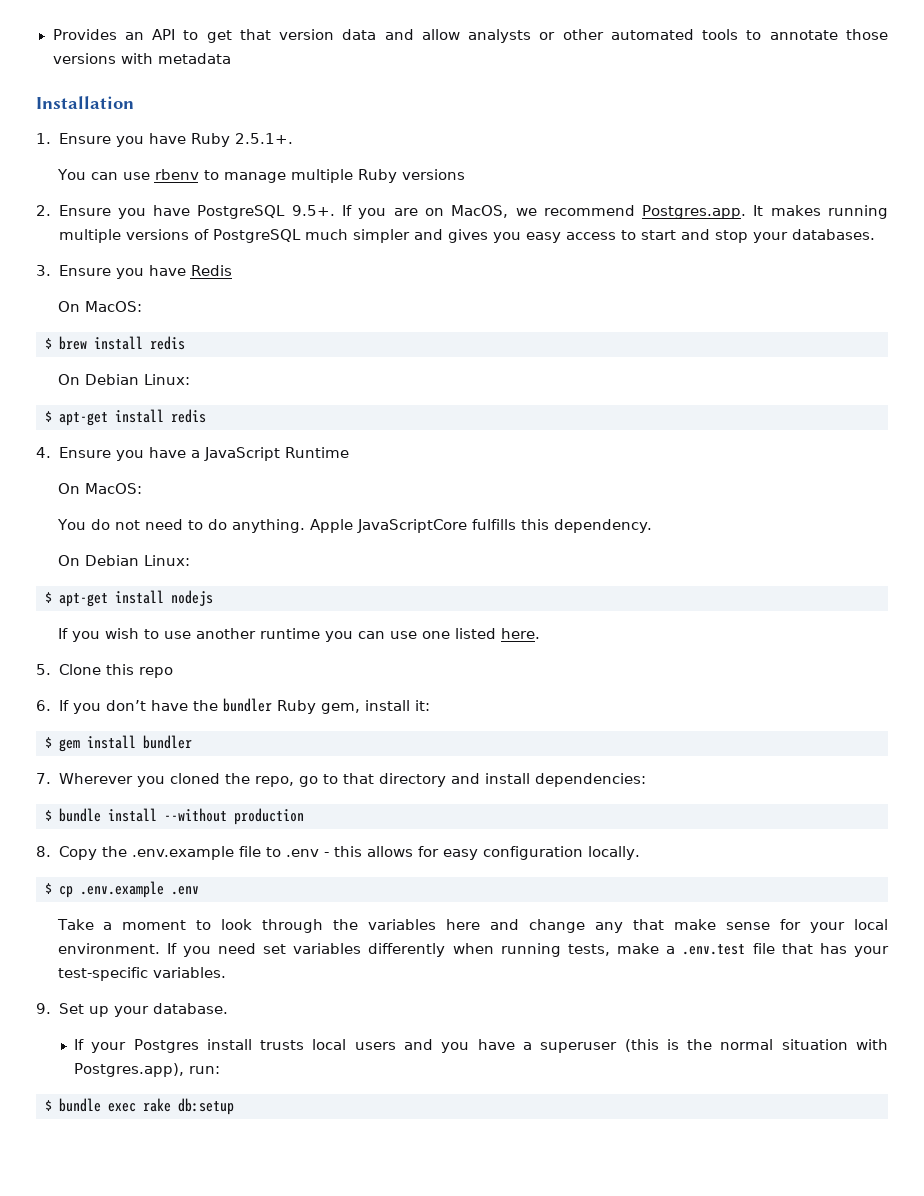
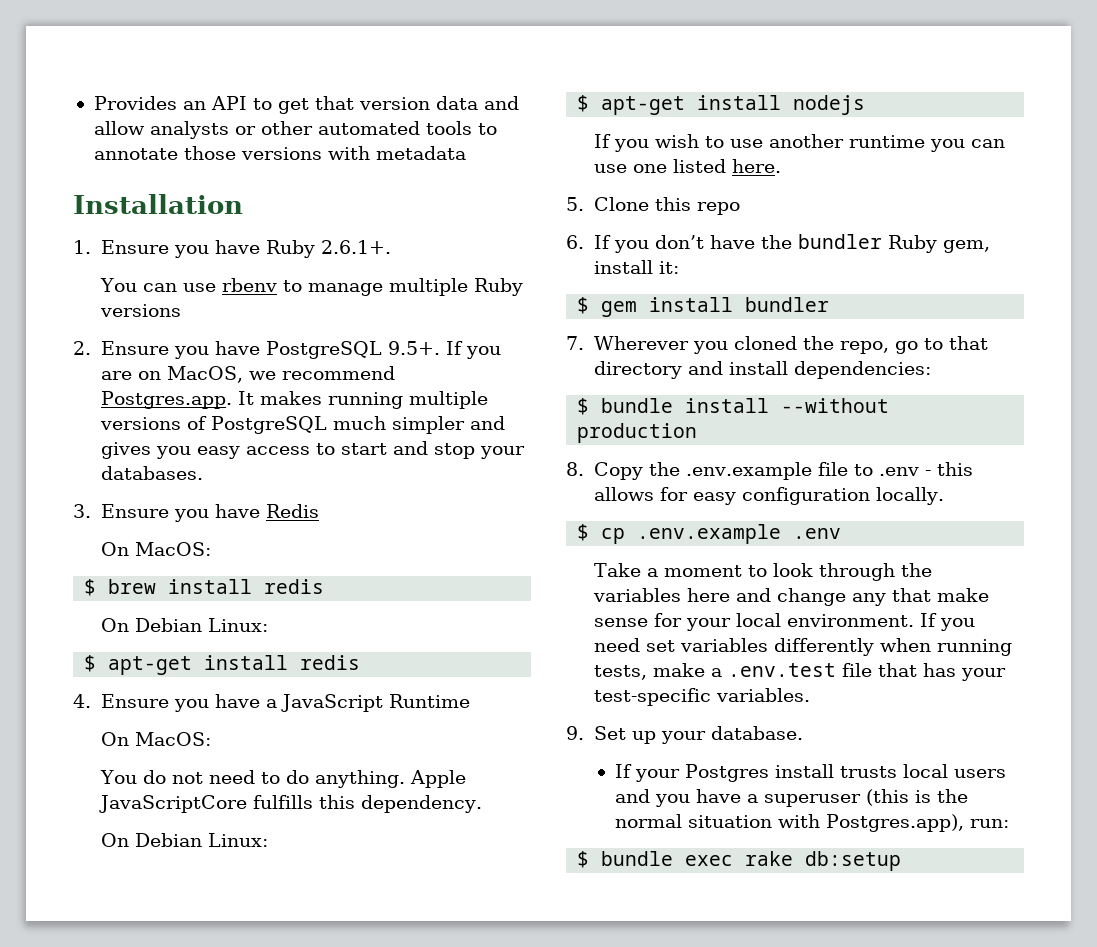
- 1. Ensure you have Ruby 2.5.1+.
+ 1. Ensure you have Ruby 2.6.1+.

